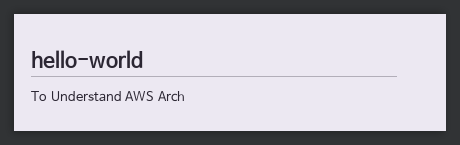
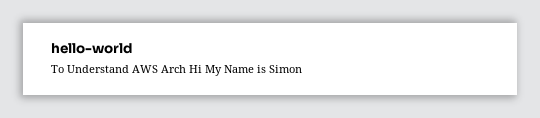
- To Understand AWS Arch
+ To Understand AWS Arch Hi My Name is Simon

